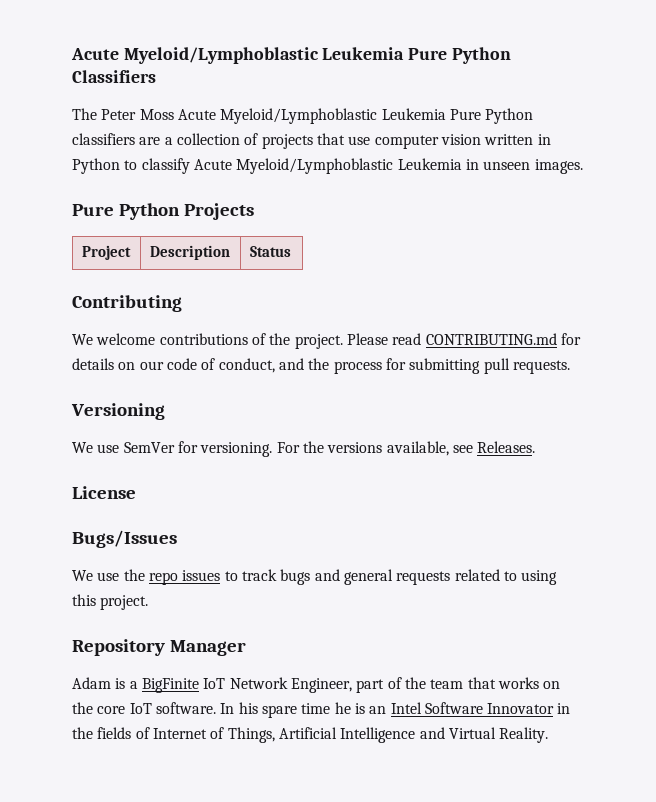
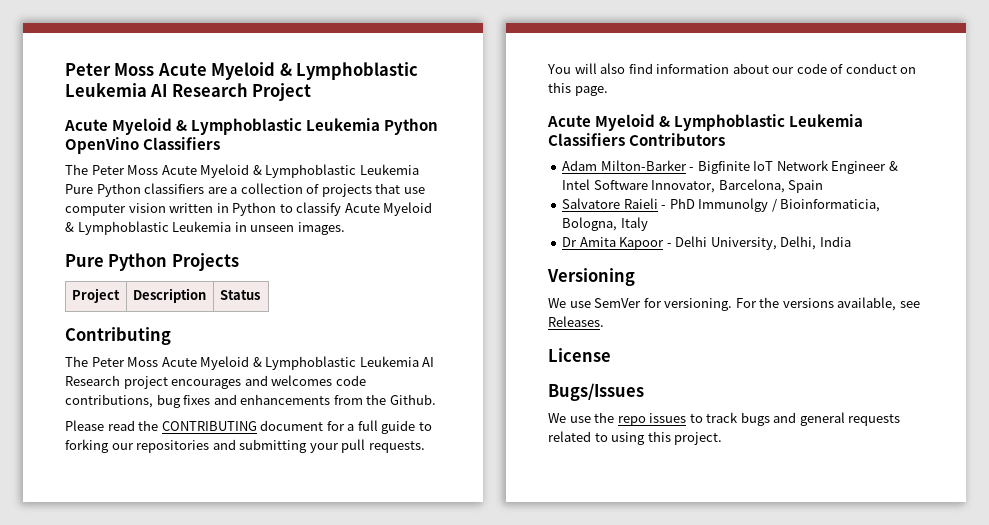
- Acute Myeloid/Lymphoblastic Leukemia Pure Python Classifiers
+ Peter Moss Acute Myeloid & Lymphoblastic Leukemia AI Research Project
+ Acute Myeloid & Lymphoblastic Leukemia Python OpenVino Classifiers
- The Peter Moss Acute Myeloid/Lymphoblastic Leukemia Pure Python classifiers are a collection of projects that use computer vision written in Python to classify Acute Myeloid/Lymphoblastic Leukemia in unseen images.
+ The Peter Moss Acute Myeloid & Lymphoblastic Leukemia Pure Python classifiers are a collection of projects that use computer vision written in Python to classify Acute Myeloid & Lymphoblastic Leukemia in unseen images.
- We welcome contributions of the project. Please read CONTRIBUTING.md for details on our code of conduct, and the process for submitting pull requests.
+ The Peter Moss Acute Myeloid & Lymphoblastic Leukemia AI Research project encourages and welcomes code contributions, bug fixes and enhancements from the Github.
+ Please read the CONTRIBUTING document for a full guide to forking our repositories and submitting your pull requests. You will also find information about our code of conduct on this page.
+ Acute Myeloid & Lymphoblastic Leukemia Classifiers Contributors
+ Adam Milton-Barker - Bigfinite IoT Network Engineer & Intel Software Innovator, Barcelona, Spain
+ Salvatore Raieli - PhD Immunolgy / Bioinformaticia, Bologna, Italy
+ Dr Amita Kapoor - Delhi University, Delhi, India
- Repository Manager
- Adam is a BigFinite IoT Network Engineer, part of the team that works on the core IoT software. In his spare time he is an Intel Software Innovator in the fields of Internet of Things, Artificial Intelligence and Virtual Reality.

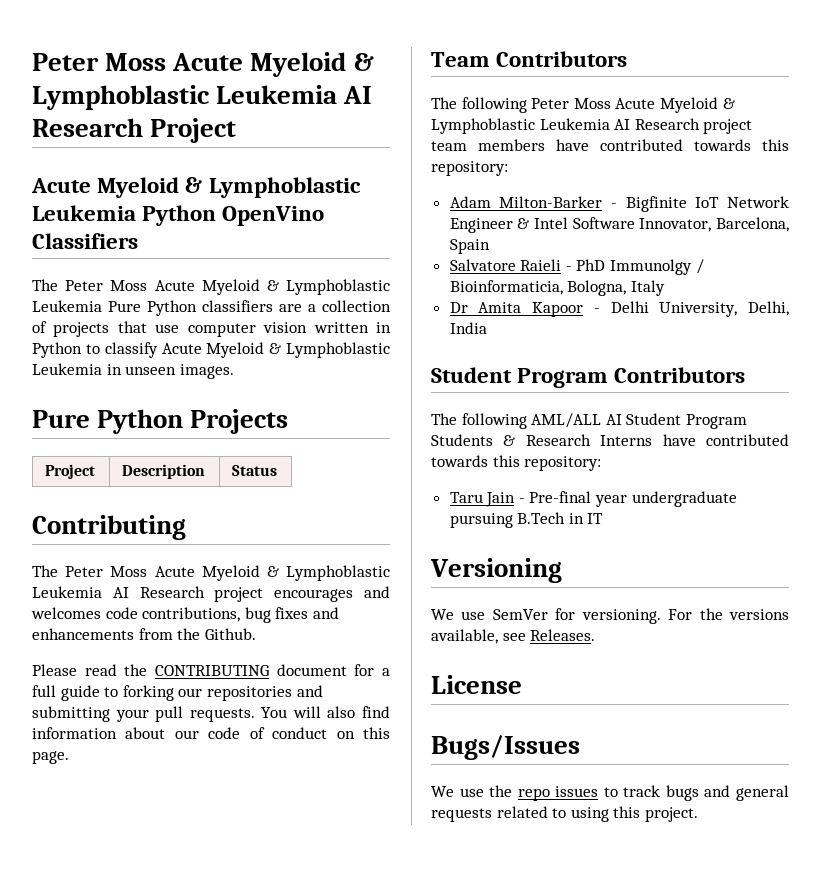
- Acute Myeloid & Lymphoblastic Leukemia Classifiers Contributors
+ Team Contributors
+ The following Peter Moss Acute Myeloid & Lymphoblastic Leukemia AI Research project team members have contributed towards this repository:
+ Student Program Contributors
+ The following AML/ALL AI Student Program Students & Research Interns have contributed towards this repository:
+ Taru Jain - Pre-final year undergraduate pursuing B.Tech in IT

